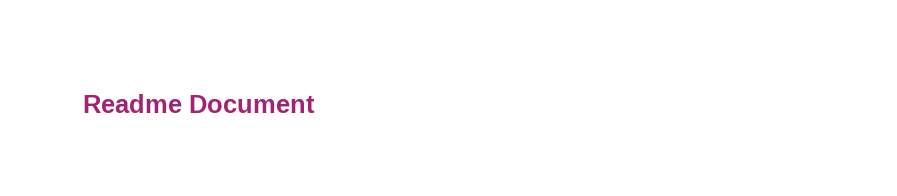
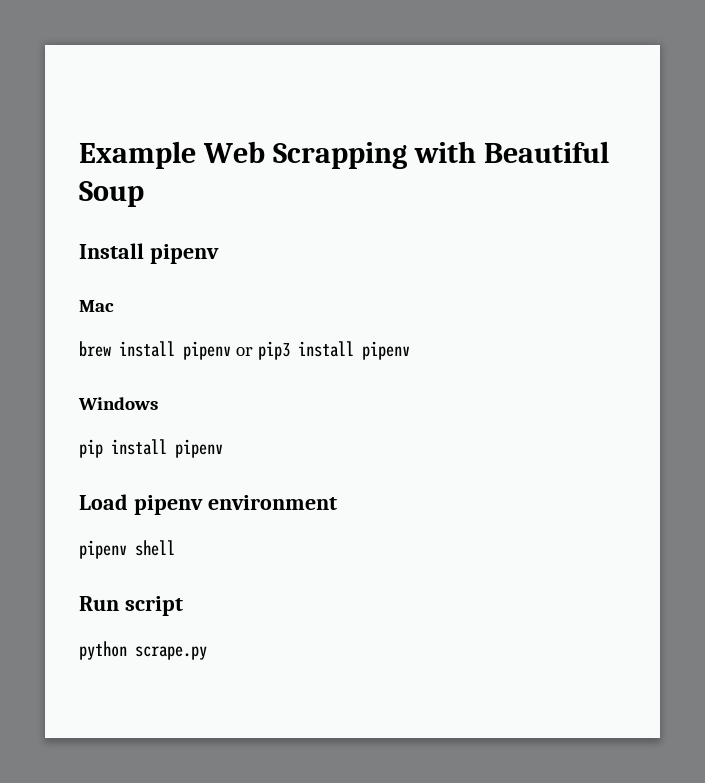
- Readme Document
+ Example Web Scrapping with Beautiful Soup
+ Install pipenv
+ Mac
+ brew install pipenv or pip3 install pipenv
+ Windows
+ pip install pipenv
+ Load pipenv environment
+ pipenv shell
+ Run script
+ python scrape.py

